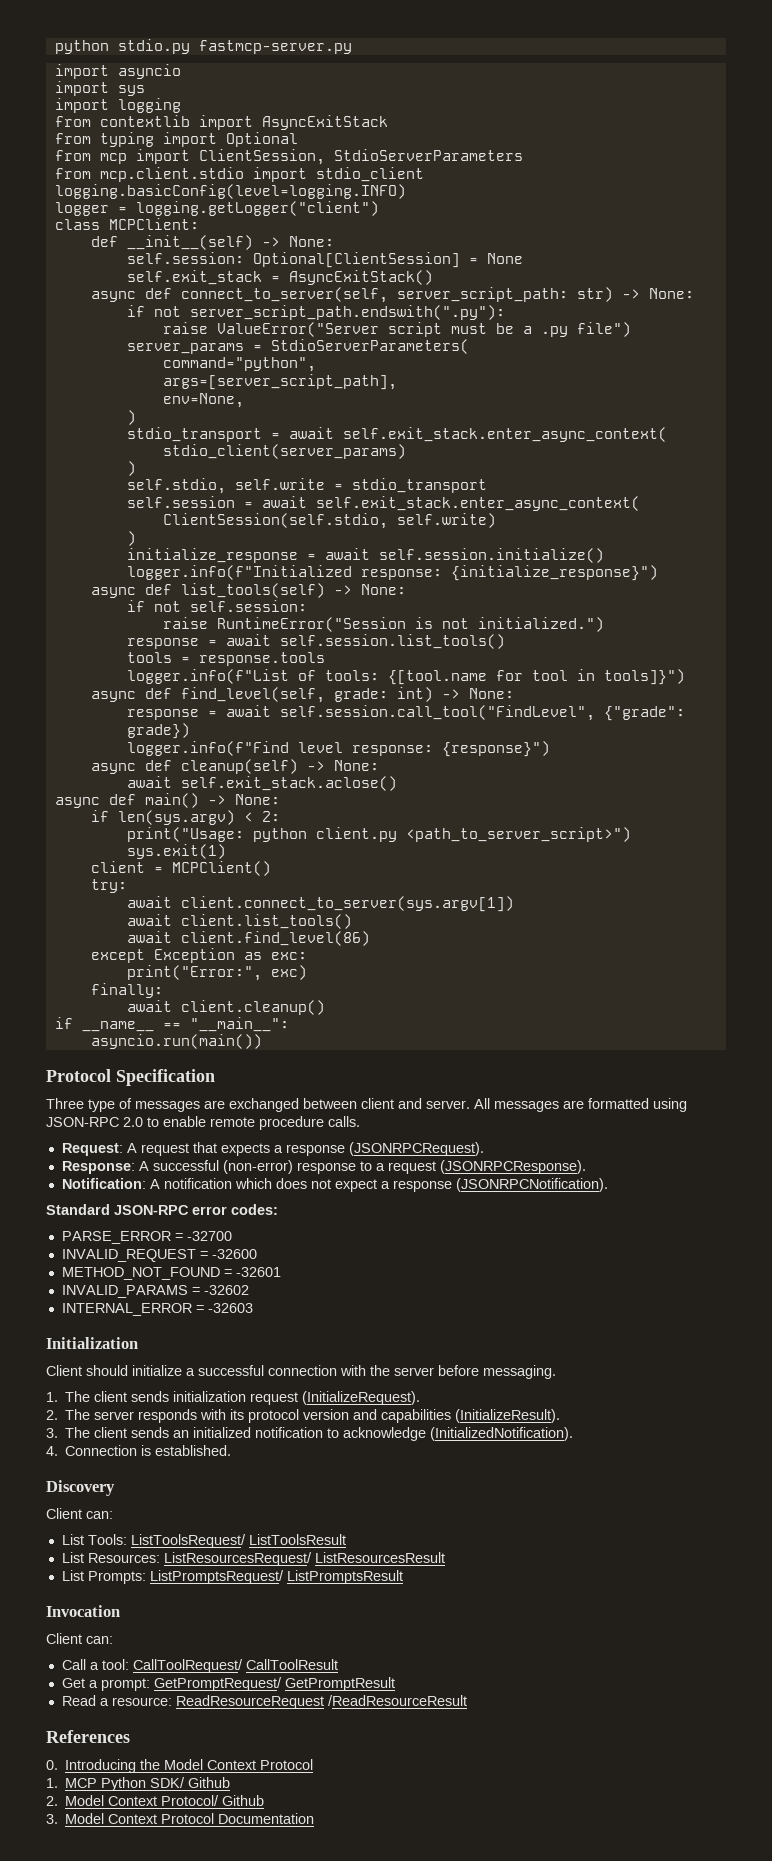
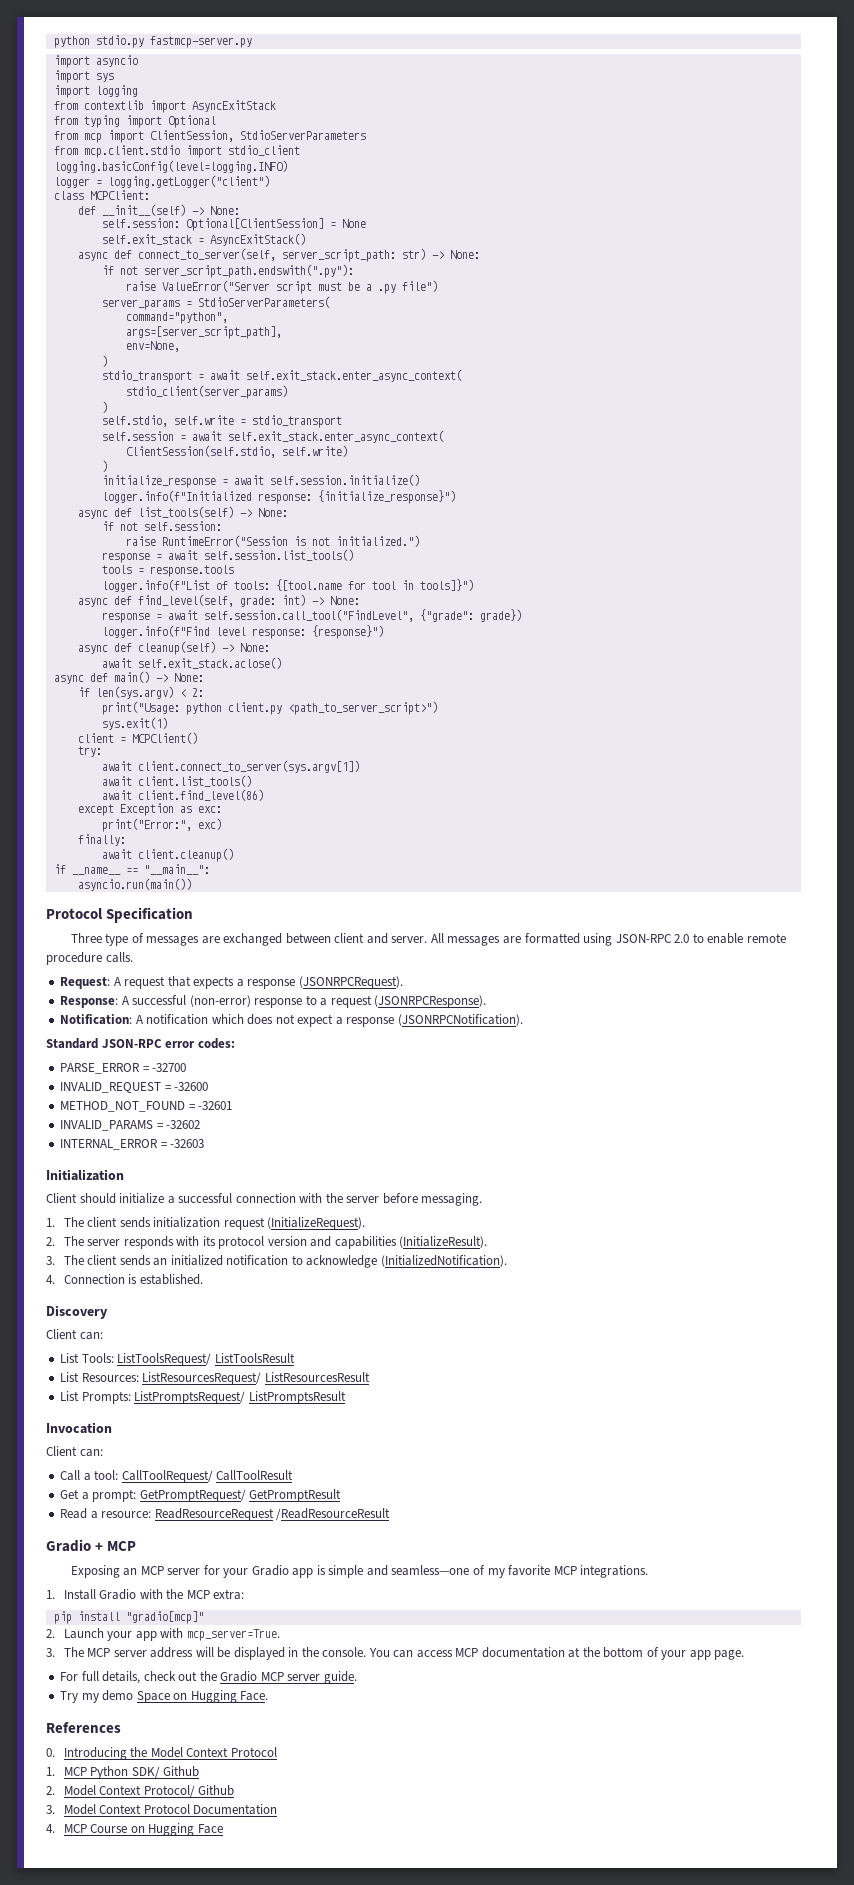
+ Gradio + MCP
+ Exposing an MCP server for your Gradio app is simple and seamless—one of my favorite MCP integrations.
+ 1. Install Gradio with the MCP extra:
+ pip install "gradio[mcp]"
+ 2. Launch your app with mcp_server=True.
+ 3. The MCP server address will be displayed in the console. You can access MCP documentation at the bottom of your app page.
+ For full details, check out the Gradio MCP server guide.
+ Try my demo Space on Hugging Face.
+ 4. MCP Course on Hugging Face

